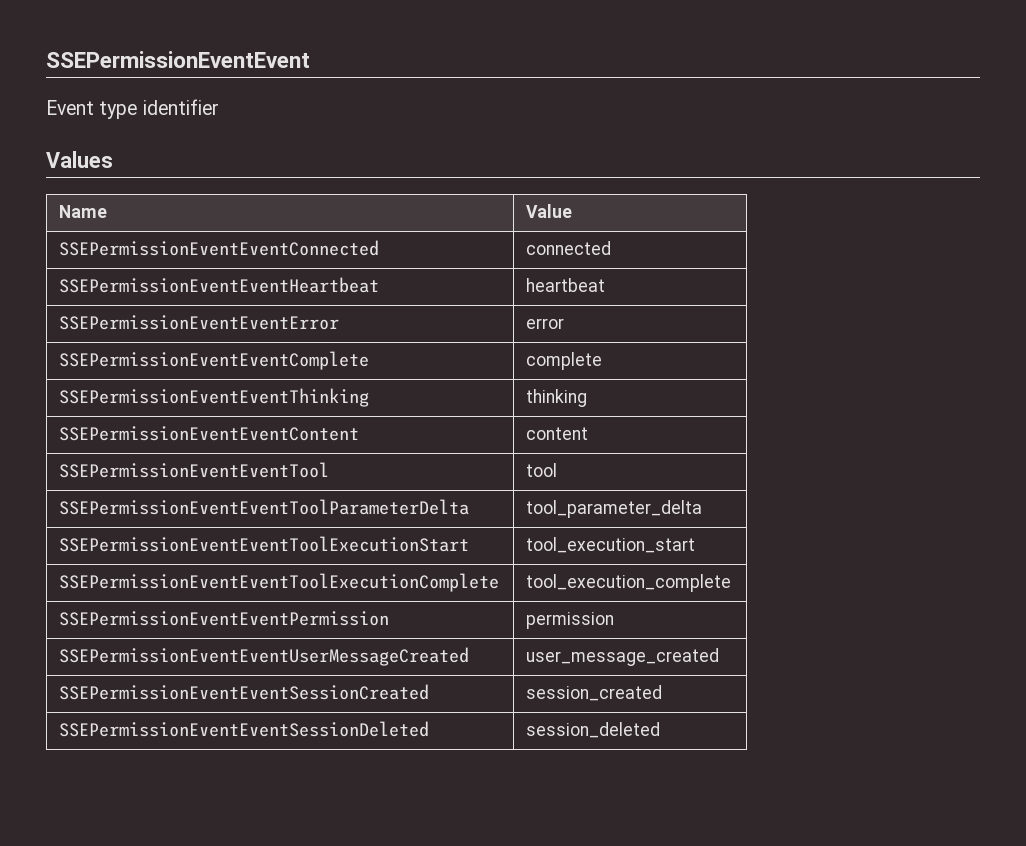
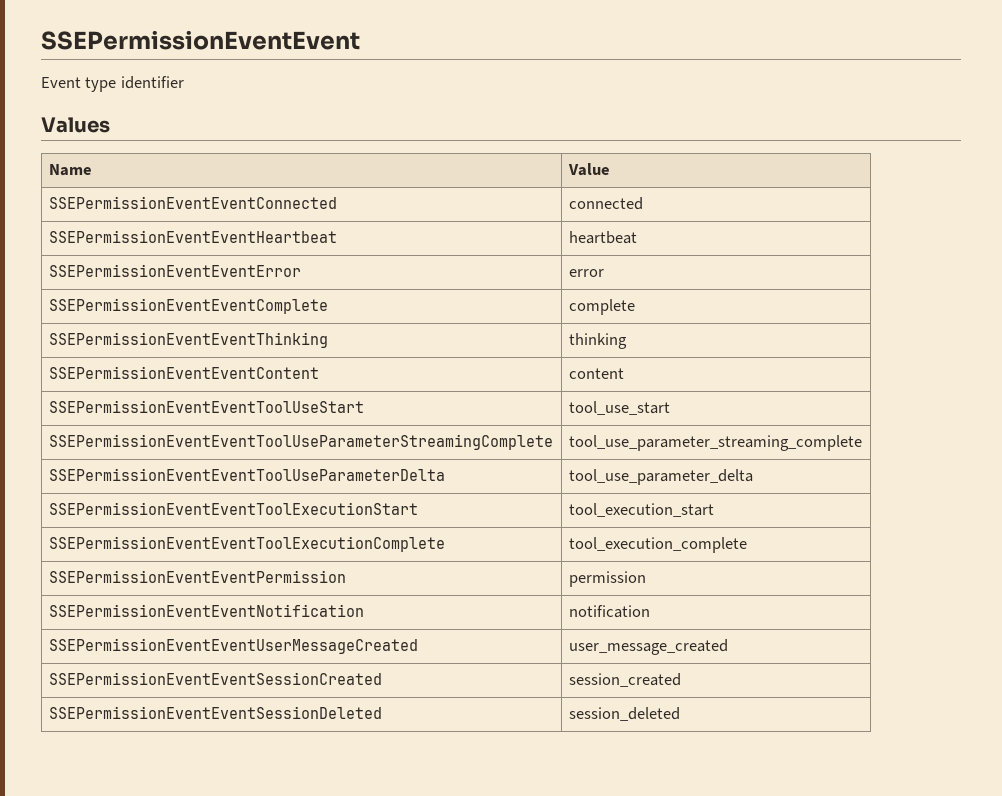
- SSEPermissionEventEventTool | tool
- SSEPermissionEventEventToolParameterDelta | tool_parameter_delta
+ SSEPermissionEventEventToolUseStart | tool_use_start
+ SSEPermissionEventEventToolUseParameterStreamingComplete | tool_use_parameter_streaming_complete
+ SSEPermissionEventEventToolUseParameterDelta | tool_use_parameter_delta
+ SSEPermissionEventEventNotification | notification

